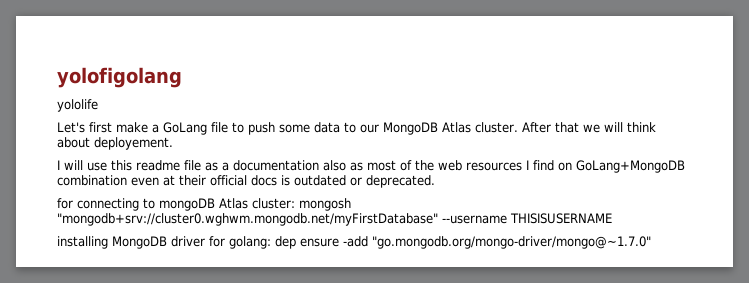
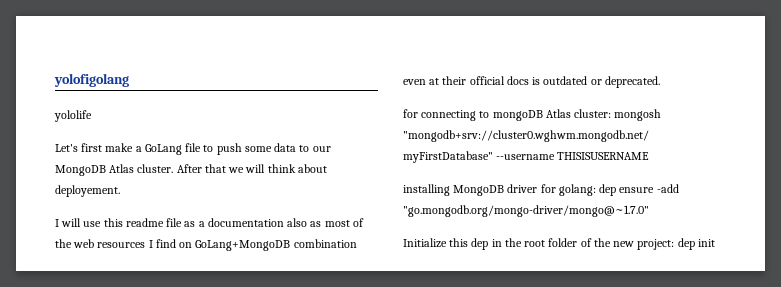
+ Initialize this dep in the root folder of the new project: dep init

